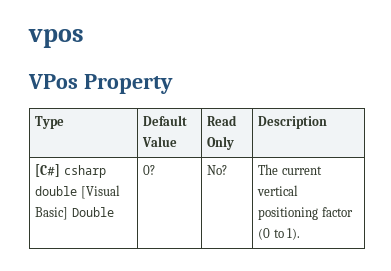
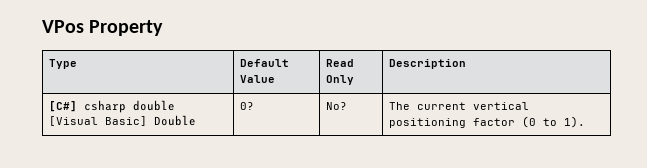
- vpos

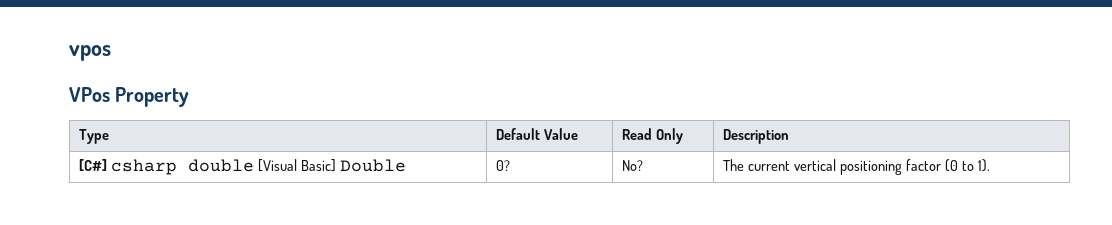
+ vpos

